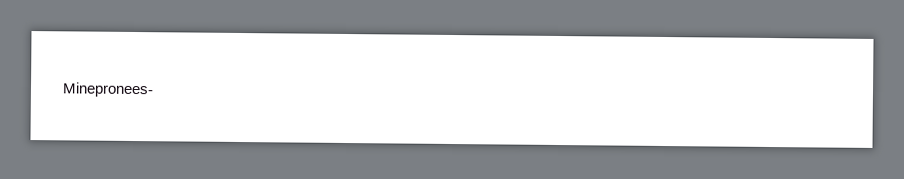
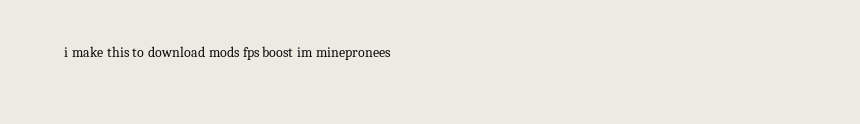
- Minepronees-
+ i make this to download mods fps boost im minepronees

